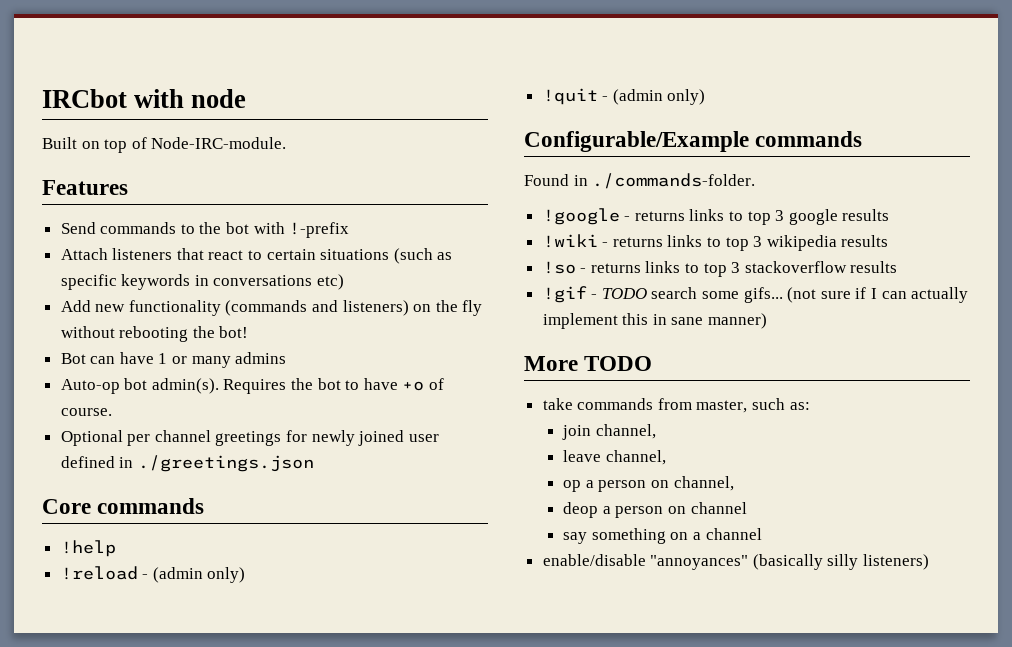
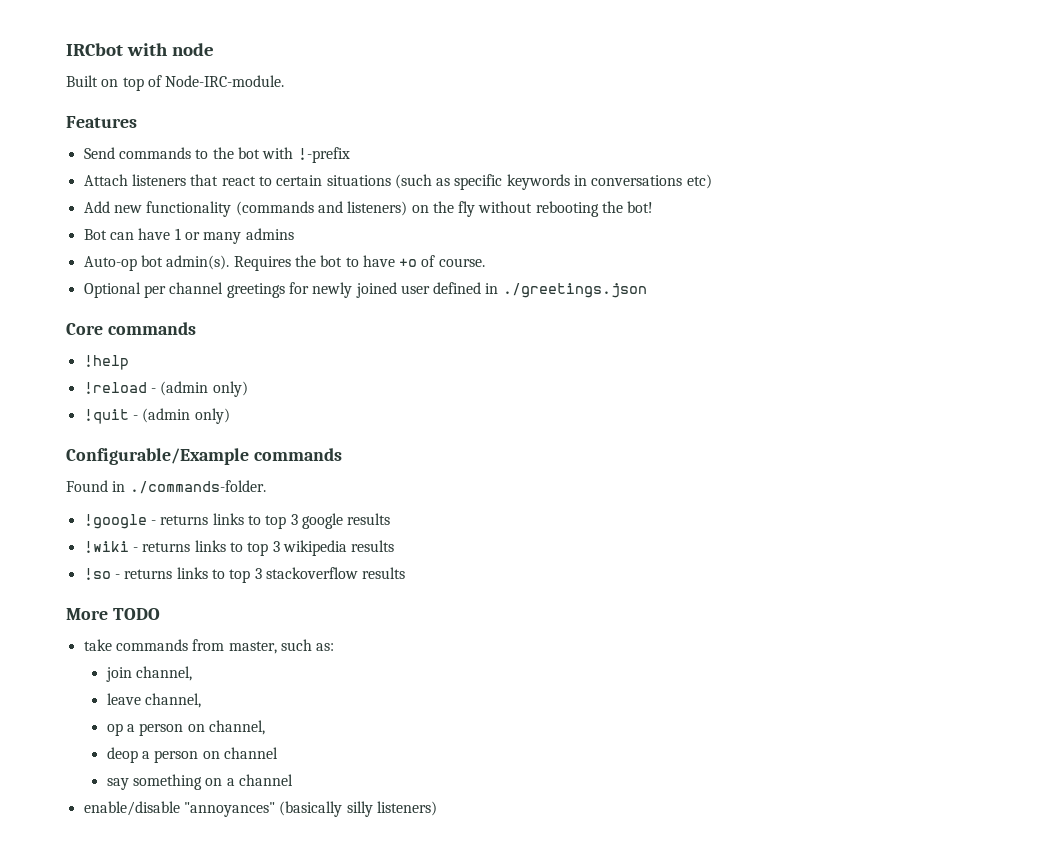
- !gif - TODO search some gifs... (not sure if I can actually implement this in sane manner)

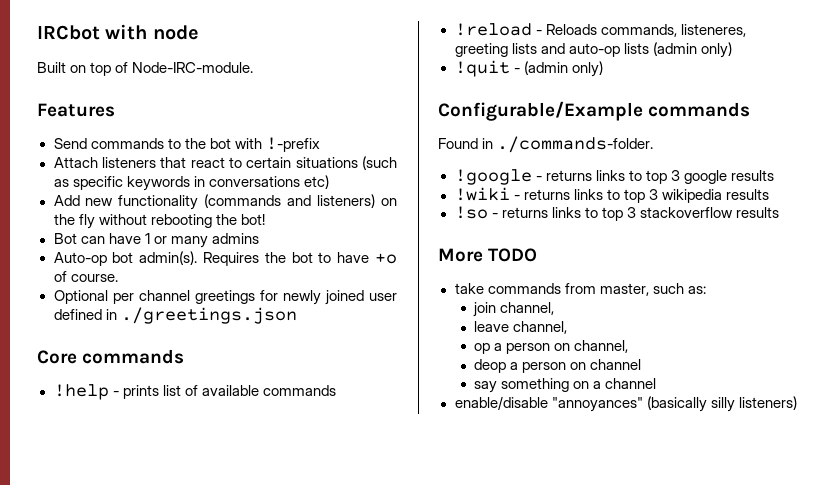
- !help
- !reload - (admin only)
+ !help - prints list of available commands
+ !reload - Reloads commands, listeneres, greeting lists and auto-op lists (admin only)

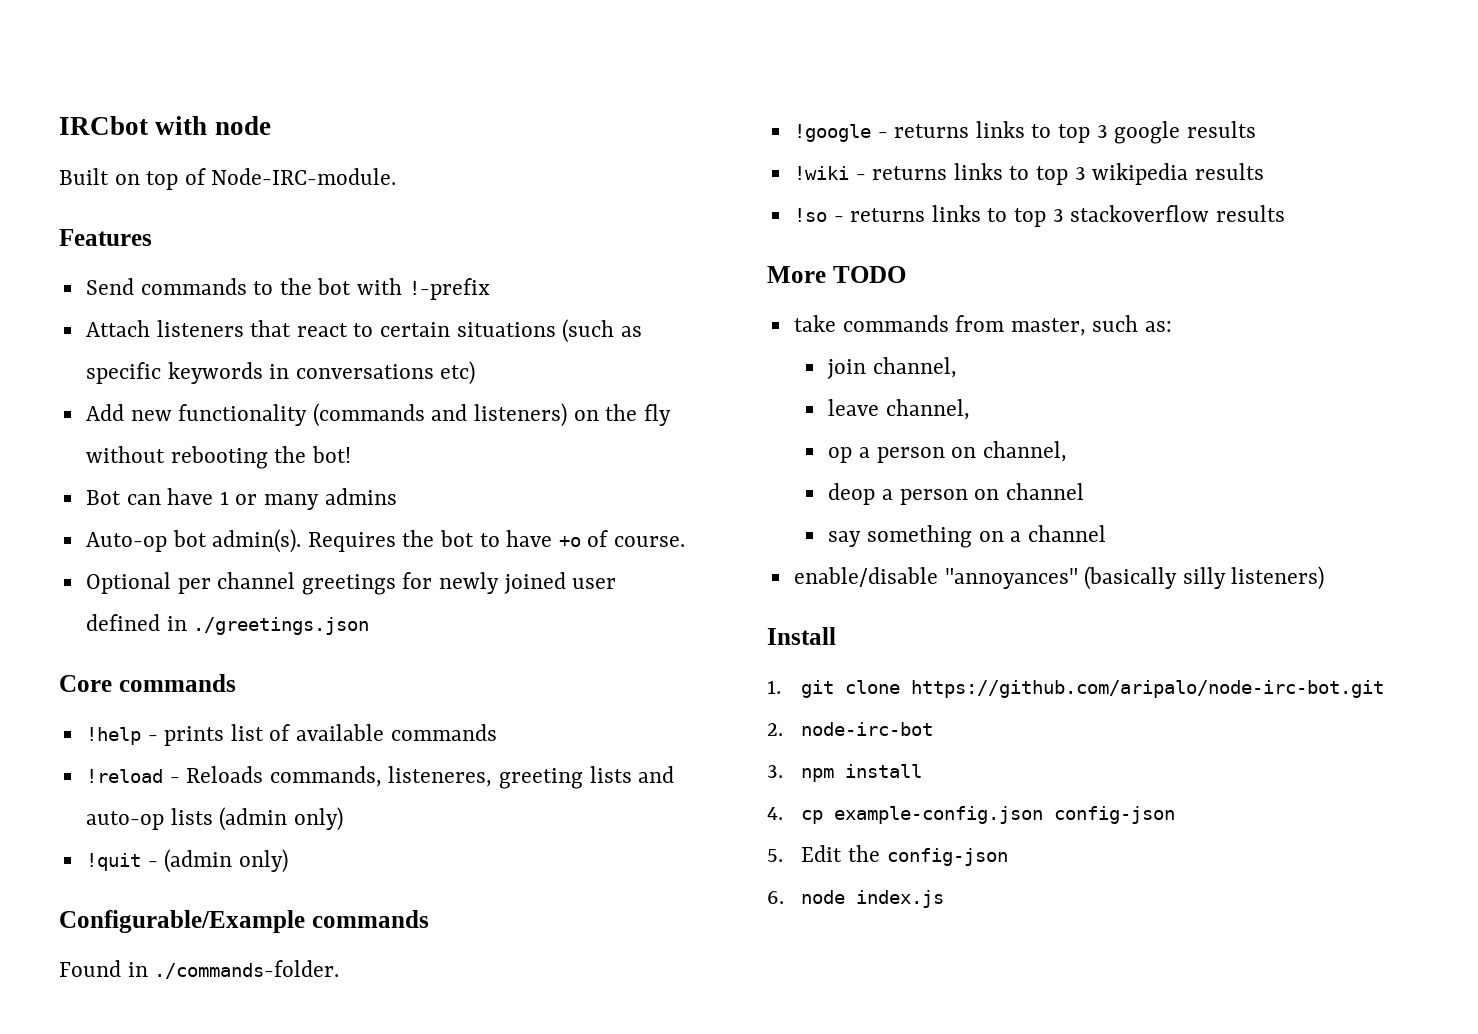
+ Install
+ 1. git clone https://github.com/aripalo/node-irc-bot.git
+ 2. node-irc-bot
+ 3. npm install
+ 4. cp example-config.json config-json
+ 5. Edit the config-json
+ 6. node index.js

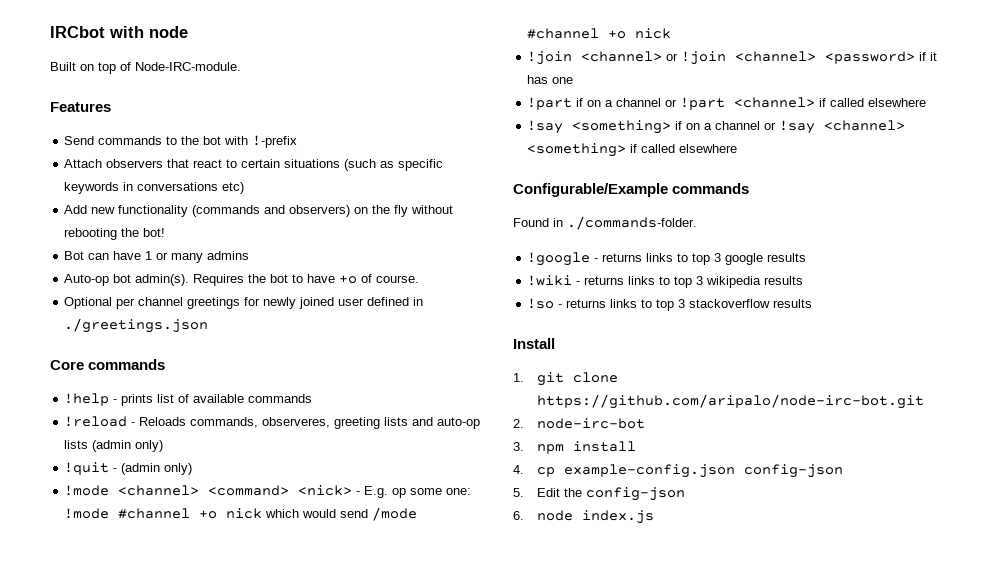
- Attach listeners that react to certain situations (such as specific keywords in conversations etc)
+ Attach observers that react to certain situations (such as specific keywords in conversations etc)
- Add new functionality (commands and listeners) on the fly without rebooting the bot!
+ Add new functionality (commands and observers) on the fly without rebooting the bot!
- !reload - Reloads commands, listeneres, greeting lists and auto-op lists (admin only)
+ !reload - Reloads commands, observeres, greeting lists and auto-op lists (admin only)
+ !mode <channel> <command> <nick> - E.g. op some one: !mode #channel +o nick which would send /mode #channel +o nick
+ !join <channel> or !join <channel> <password> if it has one
+ !part if on a channel or !part <channel> if called elsewhere
+ !say <something> if on a channel or !say <channel> <something> if called elsewhere
- More TODO
- take commands from master, such as:
- join channel,
- leave channel,
- op a person on channel,
- deop a person on channel
- say something on a channel
- enable/disable "annoyances" (basically silly listeners)

